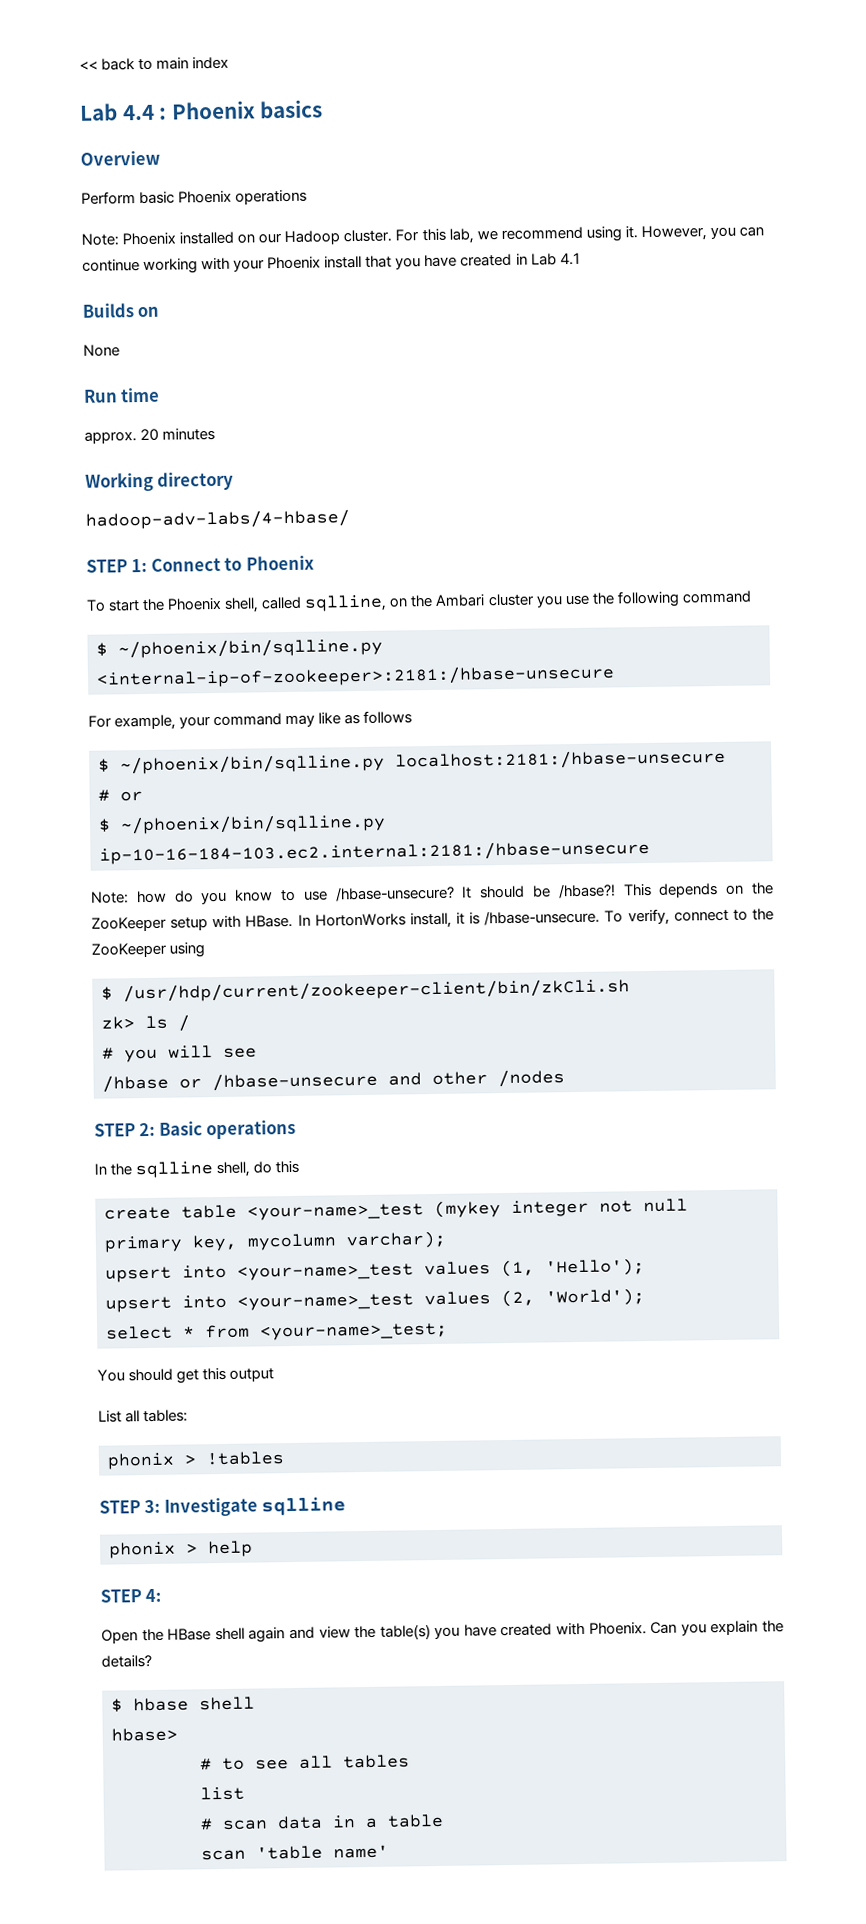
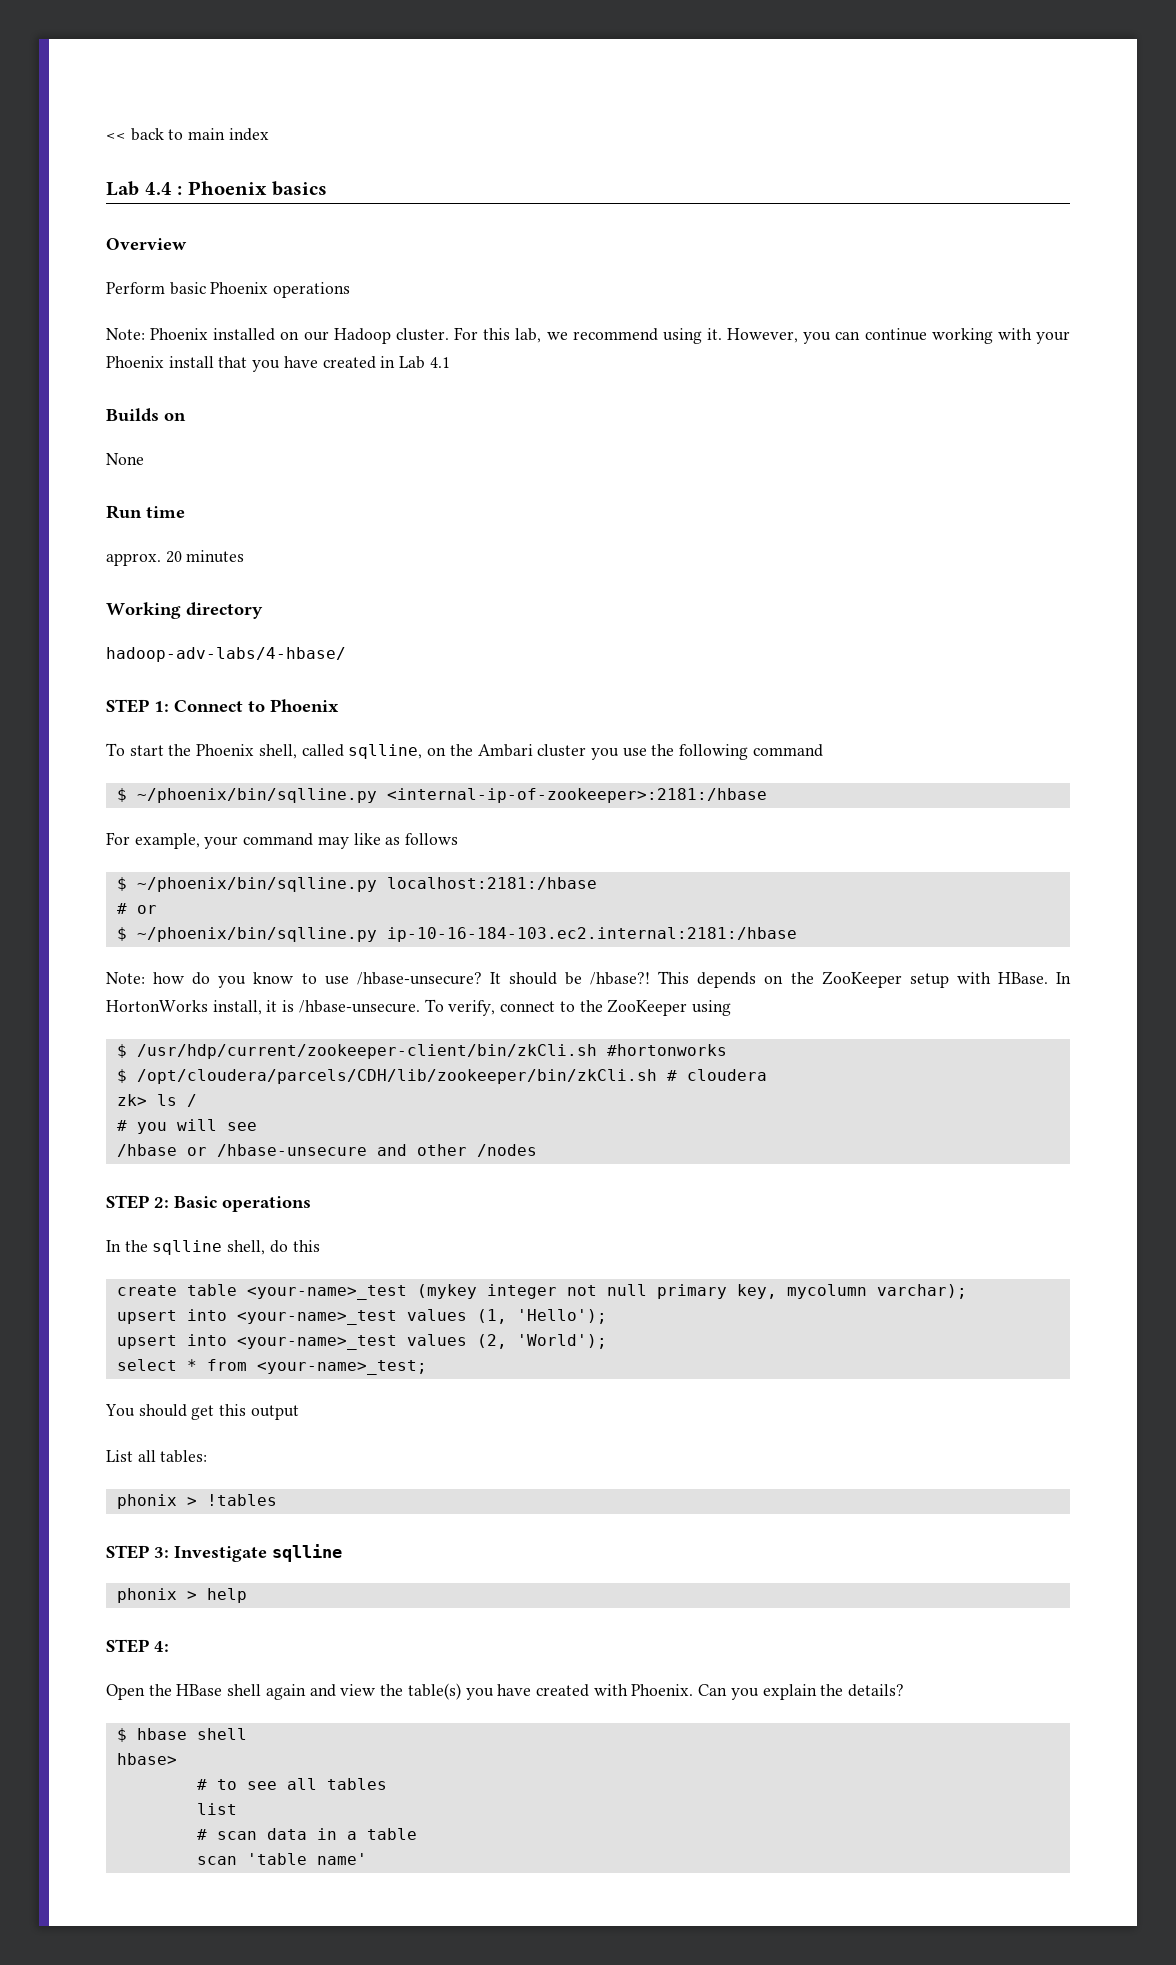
- $ ~/phoenix/bin/sqlline.py <internal-ip-of-zookeeper>:2181:/hbase-unsecure
+ $ ~/phoenix/bin/sqlline.py <internal-ip-of-zookeeper>:2181:/hbase
- $ ~/phoenix/bin/sqlline.py localhost:2181:/hbase-unsecure
+ $ ~/phoenix/bin/sqlline.py localhost:2181:/hbase
- $ ~/phoenix/bin/sqlline.py ip-10-16-184-103.ec2.internal:2181:/hbase-unsecure
+ $ ~/phoenix/bin/sqlline.py ip-10-16-184-103.ec2.internal:2181:/hbase
- $ /usr/hdp/current/zookeeper-client/bin/zkCli.sh
+ $ /usr/hdp/current/zookeeper-client/bin/zkCli.sh #hortonworks
+ $ /opt/cloudera/parcels/CDH/lib/zookeeper/bin/zkCli.sh # cloudera

